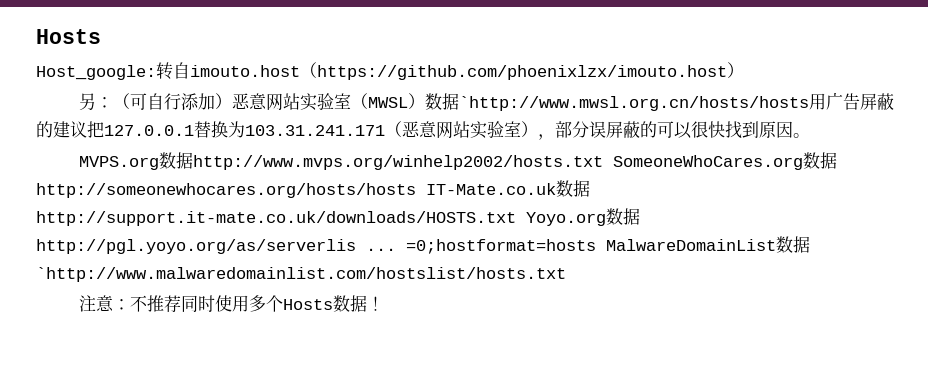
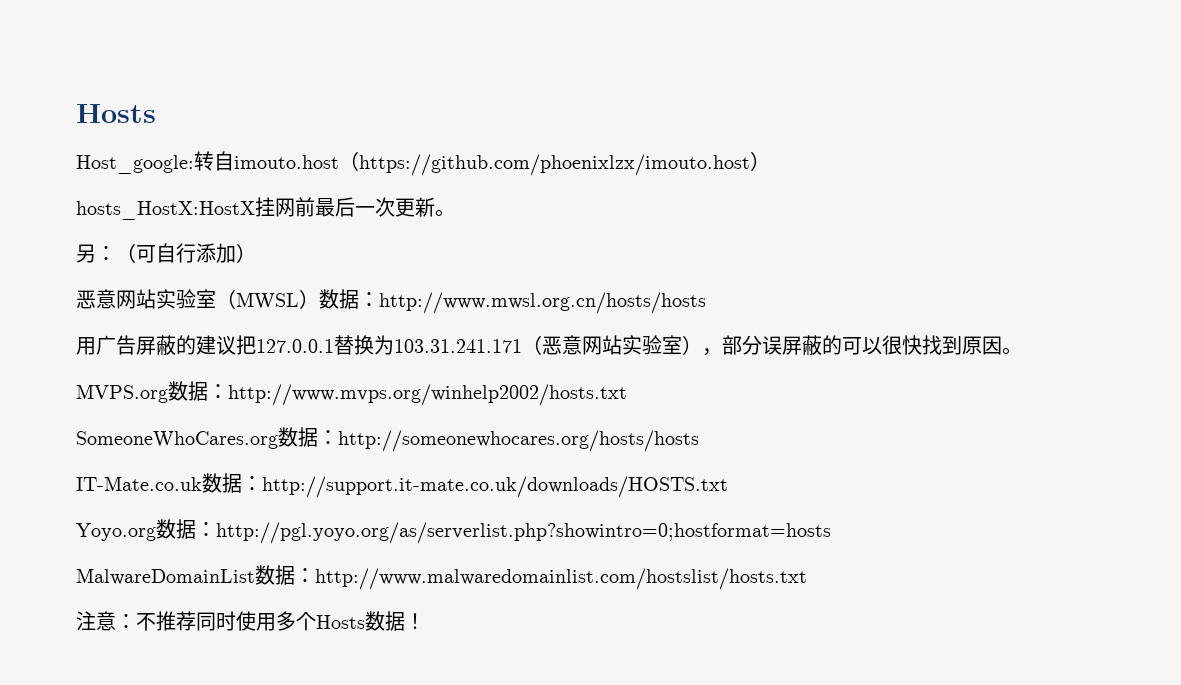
+ hosts_HostX:HostX挂网前最后一次更新。
- 另：（可自行添加）恶意网站实验室（MWSL）数据`http://www.mwsl.org.cn/hosts/hosts用广告屏蔽的建议把127.0.0.1替换为103.31.241.171（恶意网站实验室），部分误屏蔽的可以很快找到原因。
+ 另：（可自行添加）
+ 恶意网站实验室（MWSL）数据：http://www.mwsl.org.cn/hosts/hosts
+ 用广告屏蔽的建议把127.0.0.1替换为103.31.241.171（恶意网站实验室），部分误屏蔽的可以很快找到原因。
- MVPS.org数据http://www.mvps.org/winhelp2002/hosts.txt SomeoneWhoCares.org数据http://someonewhocares.org/hosts/hosts IT-Mate.co.uk数据http://support.it-mate.co.uk/downloads/HOSTS.txt Yoyo.org数据http://pgl.yoyo.org/as/serverlis ... =0;hostformat=hosts MalwareDomainList数据`http://www.malwaredomainlist.com/hostslist/hosts.txt
+ MVPS.org数据：http://www.mvps.org/winhelp2002/hosts.txt
+ SomeoneWhoCares.org数据：http://someonewhocares.org/hosts/hosts
+ IT-Mate.co.uk数据：http://support.it-mate.co.uk/downloads/HOSTS.txt
+ Yoyo.org数据：http://pgl.yoyo.org/as/serverlist.php?showintro=0;hostformat=hosts
+ MalwareDomainList数据：http://www.malwaredomainlist.com/hostslist/hosts.txt

